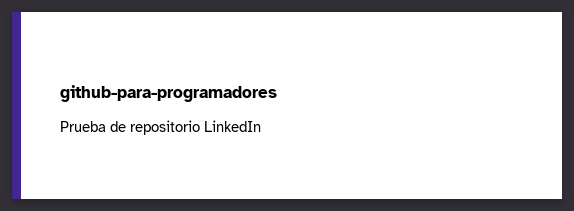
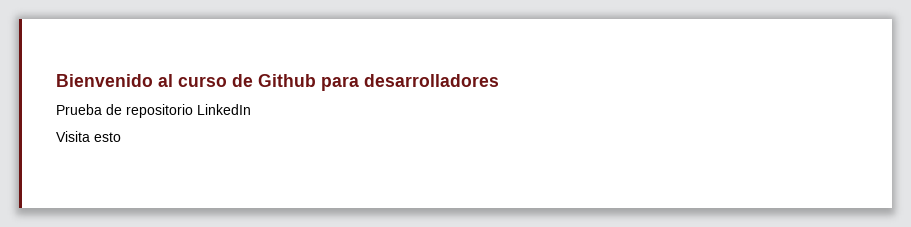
- github-para-programadores
+ Bienvenido al curso de Github para desarrolladores
+ Visita esto

